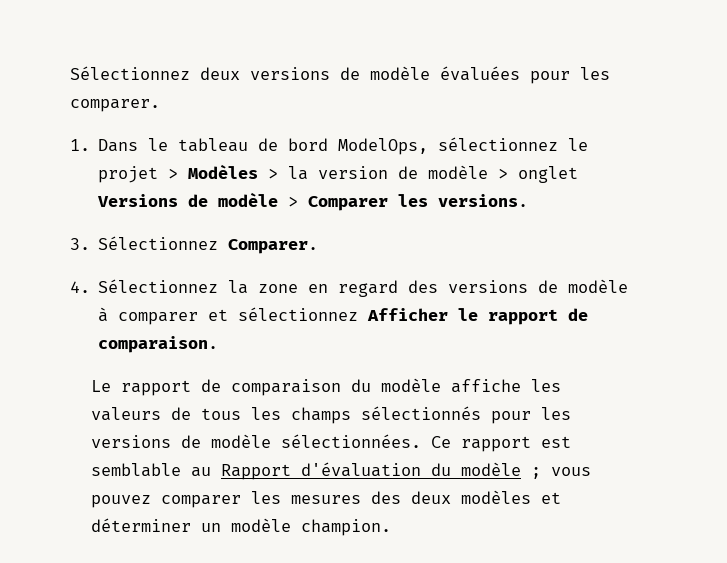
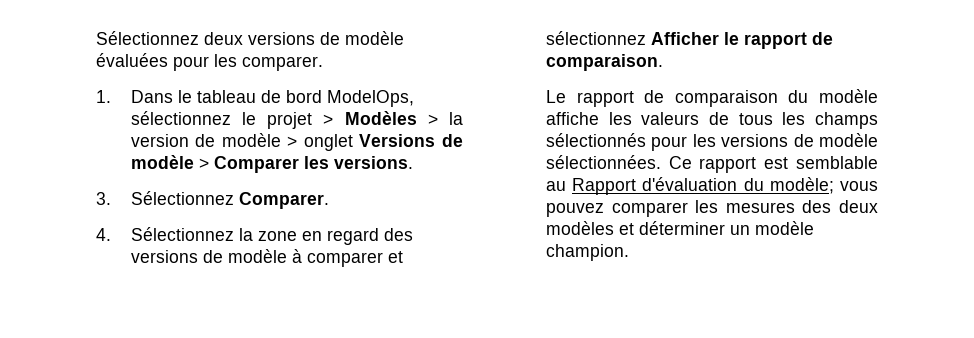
- Ce rapport est semblable au Rapport d'évaluation du modèle ; vous pouvez comparer les mesures des deux modèles et déterminer un modèle champion.
+ Ce rapport est semblable au Rapport d'évaluation du modèle; vous pouvez comparer les mesures des deux modèles et déterminer un modèle champion.

